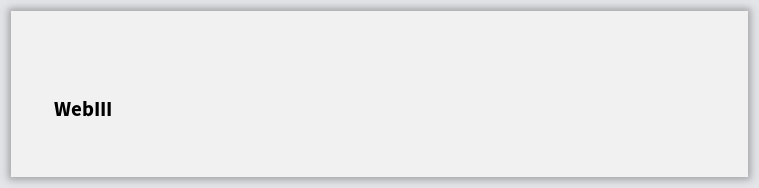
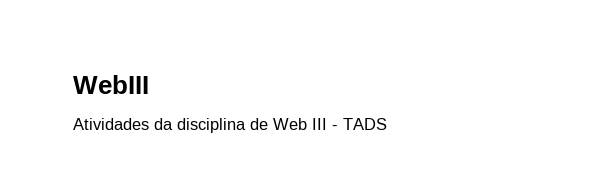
+ Atividades da disciplina de Web III - TADS

